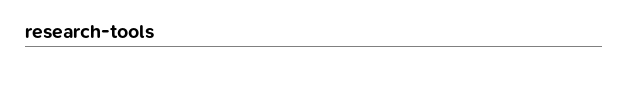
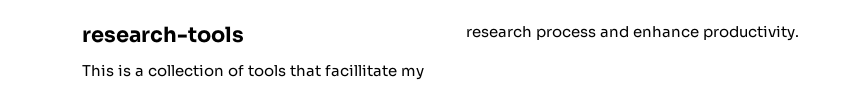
+ This is a collection of tools that facillitate my research process and enhance productivity.

